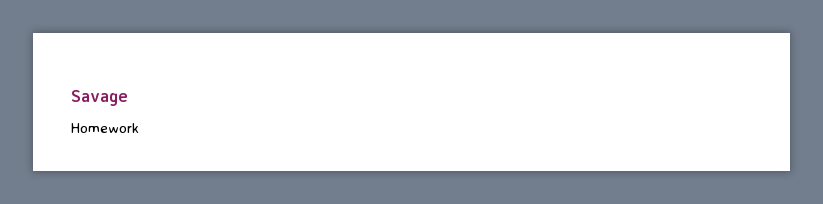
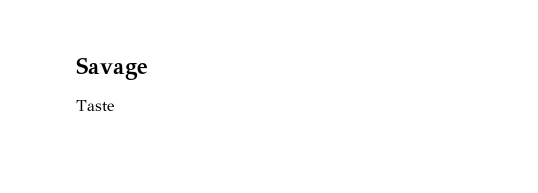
- Homework
+ Taste

